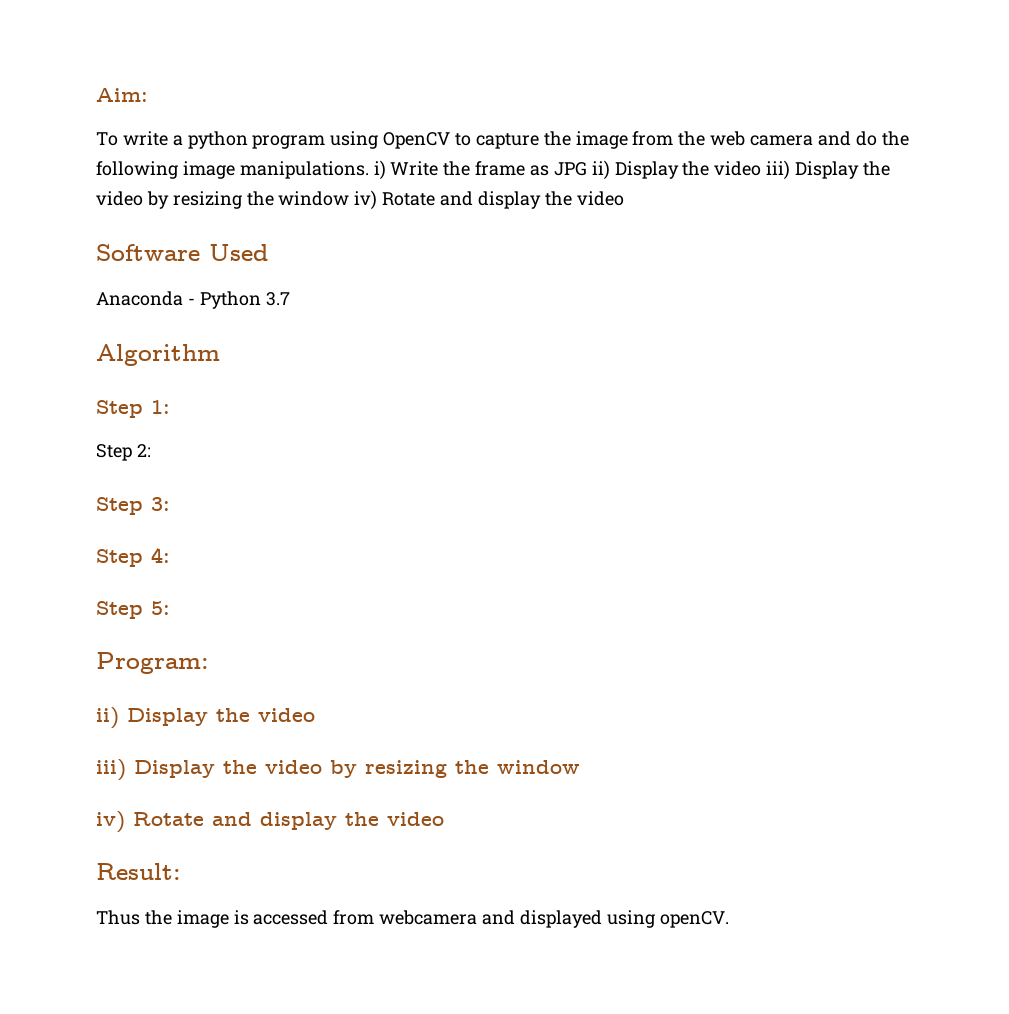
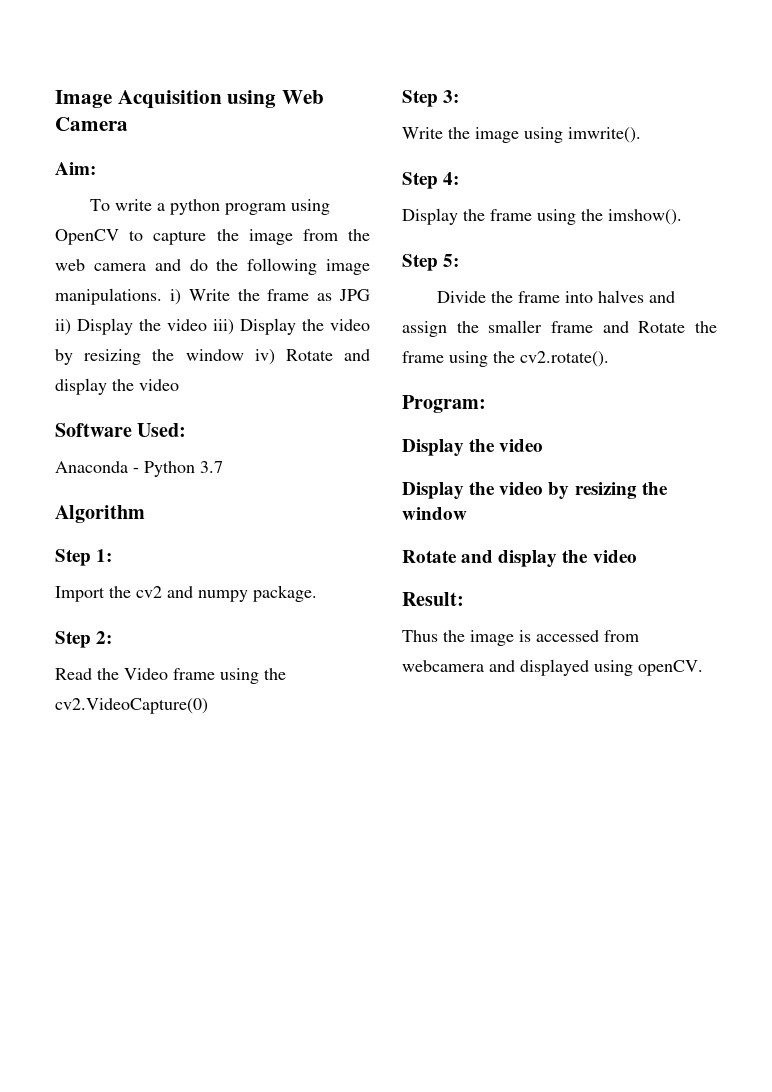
+ Image Acquisition using Web Camera
- Software Used
+ Software Used:
+ Import the cv2 and numpy package.
  Step 2:
+ Read the Video frame using the cv2.VideoCapture(0)
  Step 3:
+ Write the image using imwrite().
  Step 4:
+ Display the frame using the imshow().
  Step 5:
+ Divide the frame into halves and assign the smaller frame and Rotate the frame using the cv2.rotate().
  Program:
- ii) Display the video
- iii) Display the video by resizing the window
- iv) Rotate and display the video
+ Display the video
+ Display the video by resizing the window
+ Rotate and display the video

